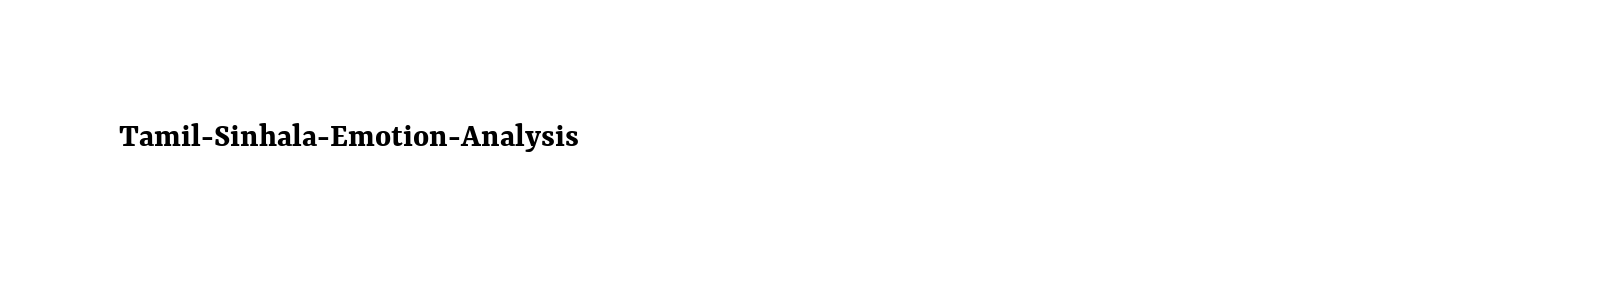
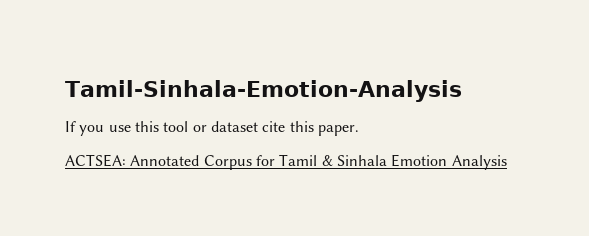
+ If you use this tool or dataset cite this paper.
+ ACTSEA: Annotated Corpus for Tamil & Sinhala Emotion Analysis

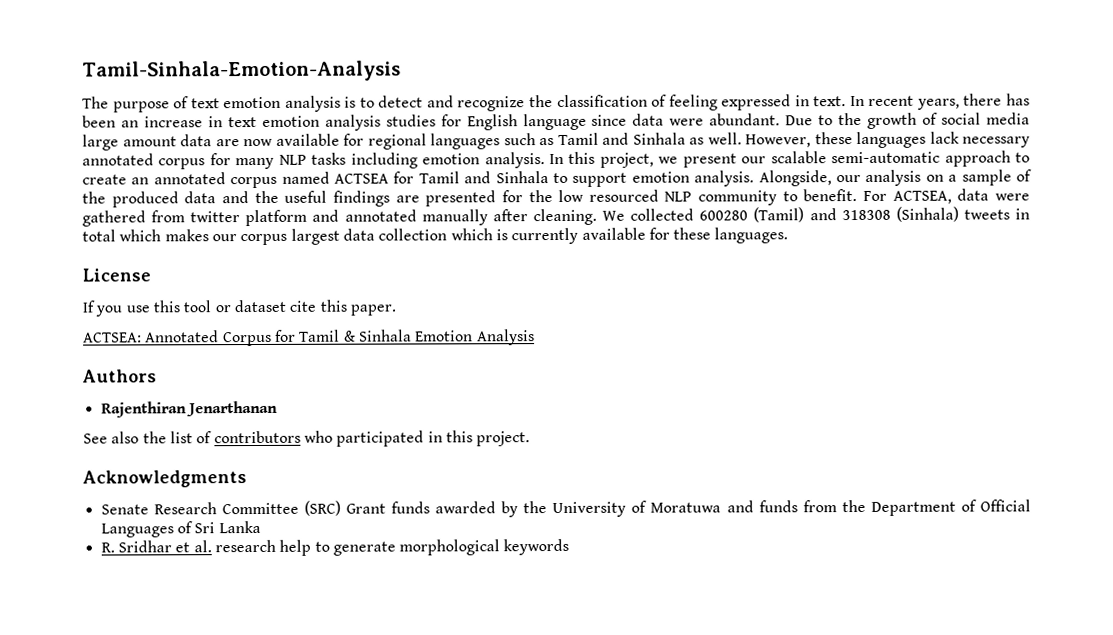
+ The purpose of text emotion analysis is to detect and recognize the classification of feeling expressed in text. In recent years, there has been an increase in text emotion analysis studies for English language since data were abundant. Due to the growth of social media large amount data are now available for regional languages such as Tamil and Sinhala as well. However, these languages lack necessary annotated corpus for many NLP tasks including emotion analysis. In this project, we present our scalable semi-automatic approach to create an annotated corpus named ACTSEA for Tamil and Sinhala to support emotion analysis. Alongside, our analysis on a sample of the produced data and the useful findings are presented for the low resourced NLP community to benefit. For ACTSEA, data were gathered from twitter platform and annotated manually after cleaning. We collected 600280 (Tamil) and 318308 (Sinhala) tweets in total which makes our corpus largest data collection which is currently available for these languages.
+ License
+ Authors
+ Rajenthiran Jenarthanan
+ See also the list of contributors who participated in this project.
+ Acknowledgments
+ Senate Research Committee (SRC) Grant funds awarded by the University of Moratuwa and funds from the Department of Official Languages of Sri Lanka
+ R. Sridhar et al. research help to generate morphological keywords

